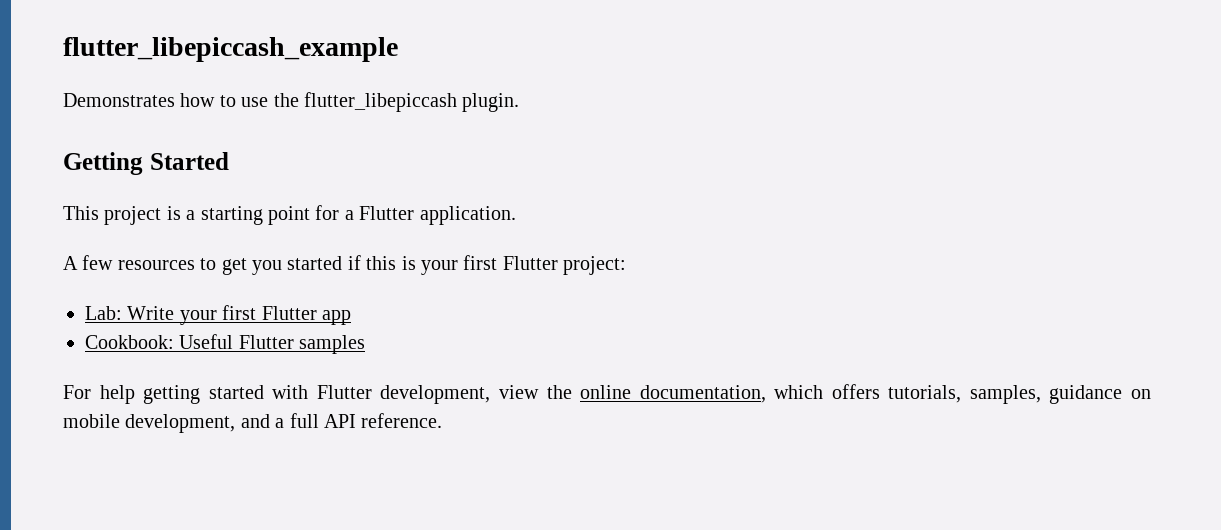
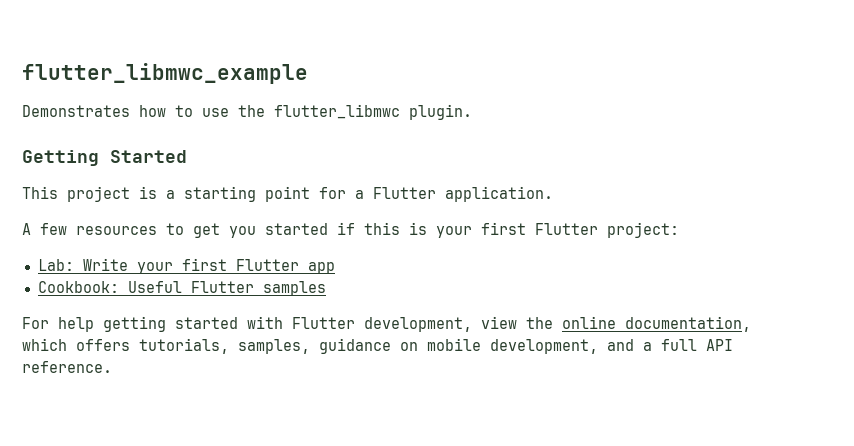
- flutter_libepiccash_example
+ flutter_libmwc_example
- Demonstrates how to use the flutter_libepiccash plugin.
+ Demonstrates how to use the flutter_libmwc plugin.

